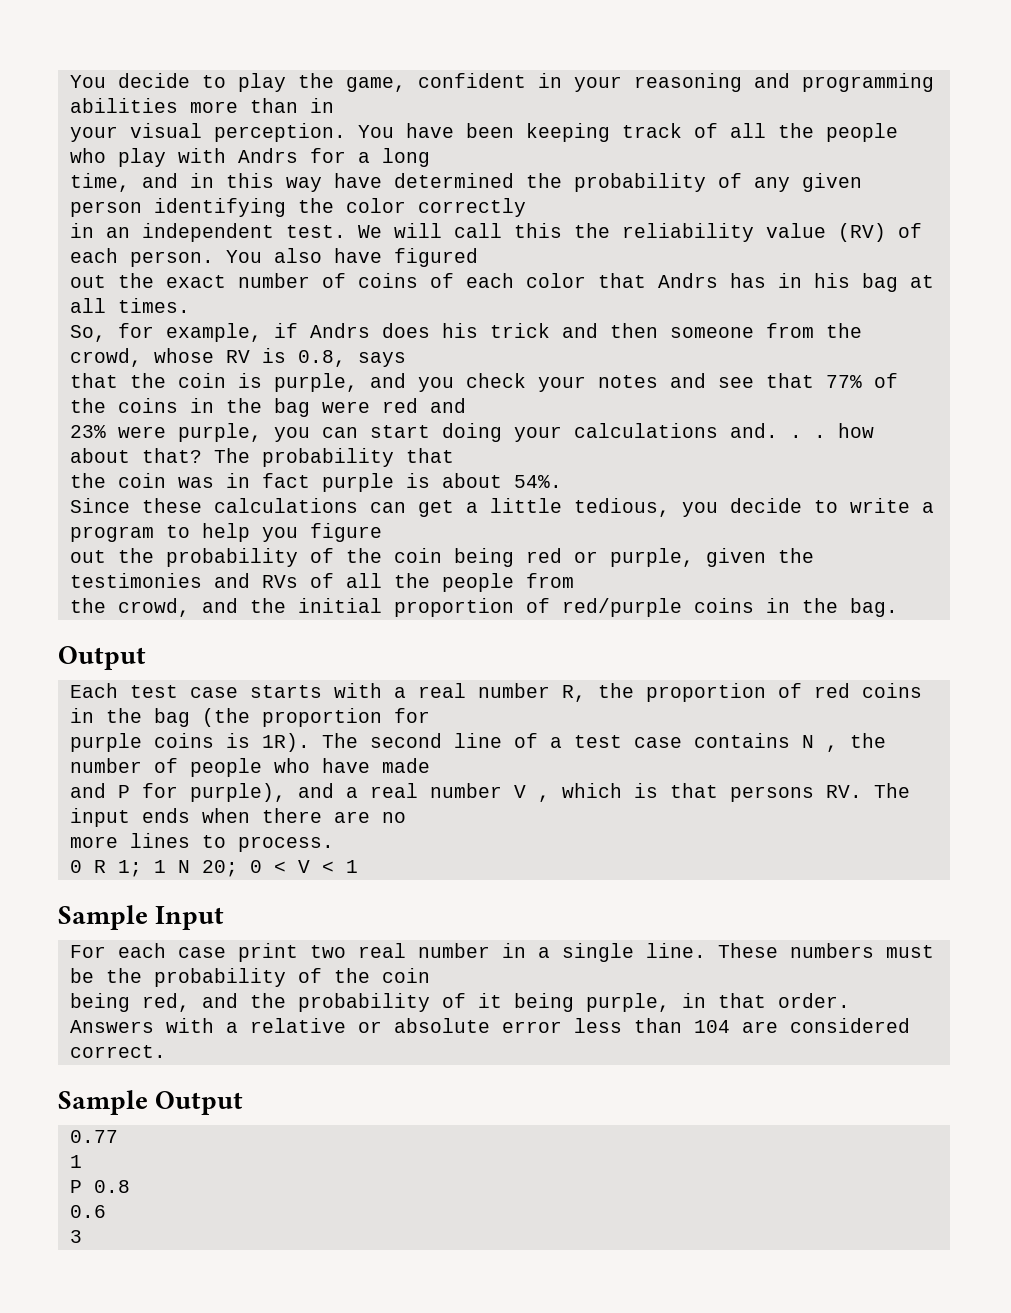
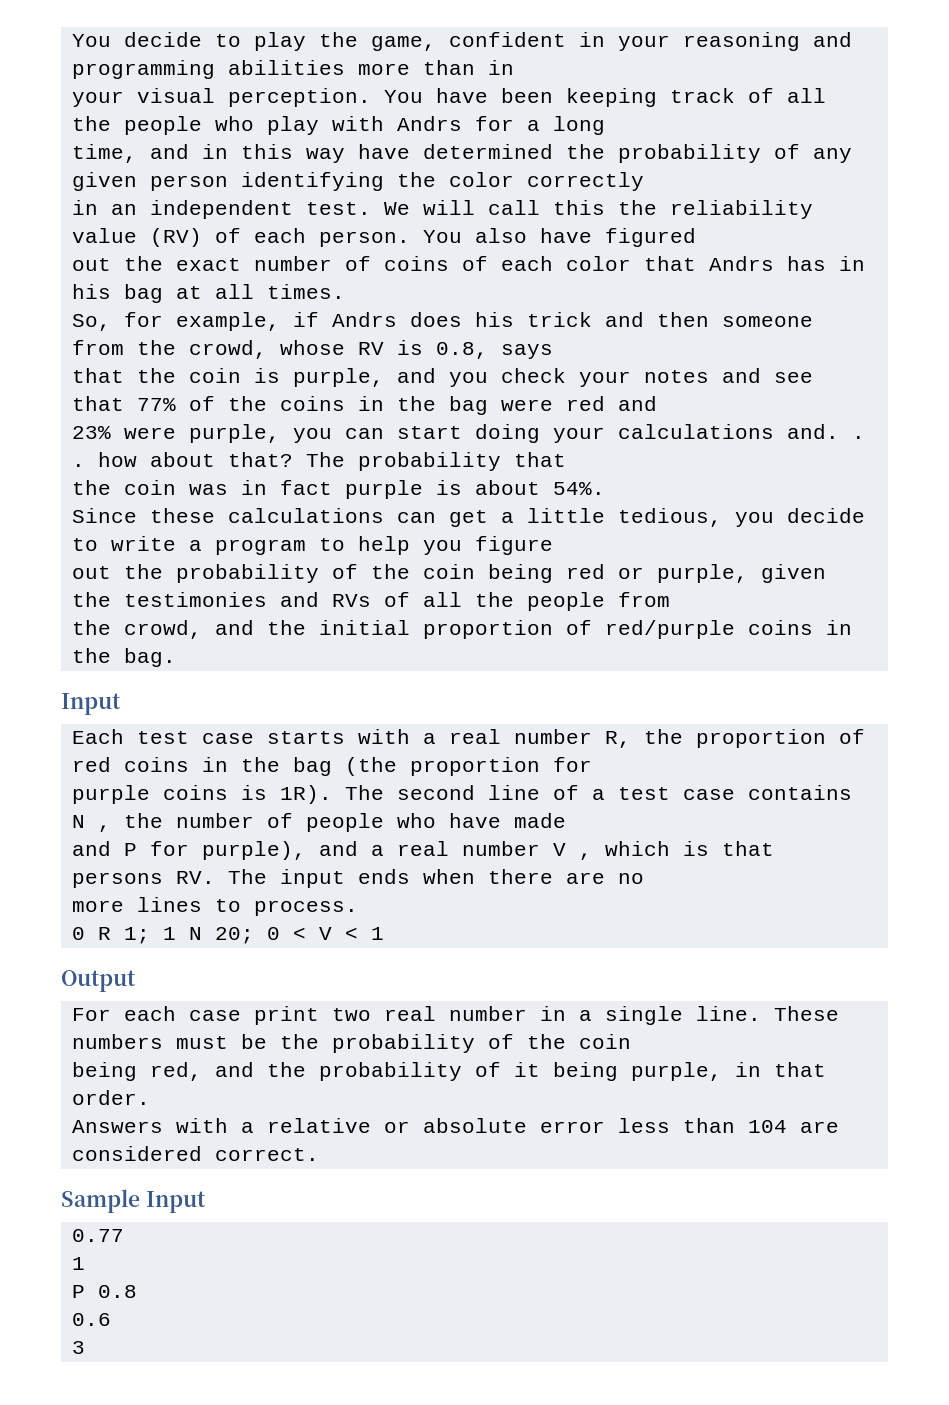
  the crowd, and the initial proportion of red/purple coins in the bag.
- Output
+ Input
- Sample Input
+ Output
- Sample Output
+ Sample Input

